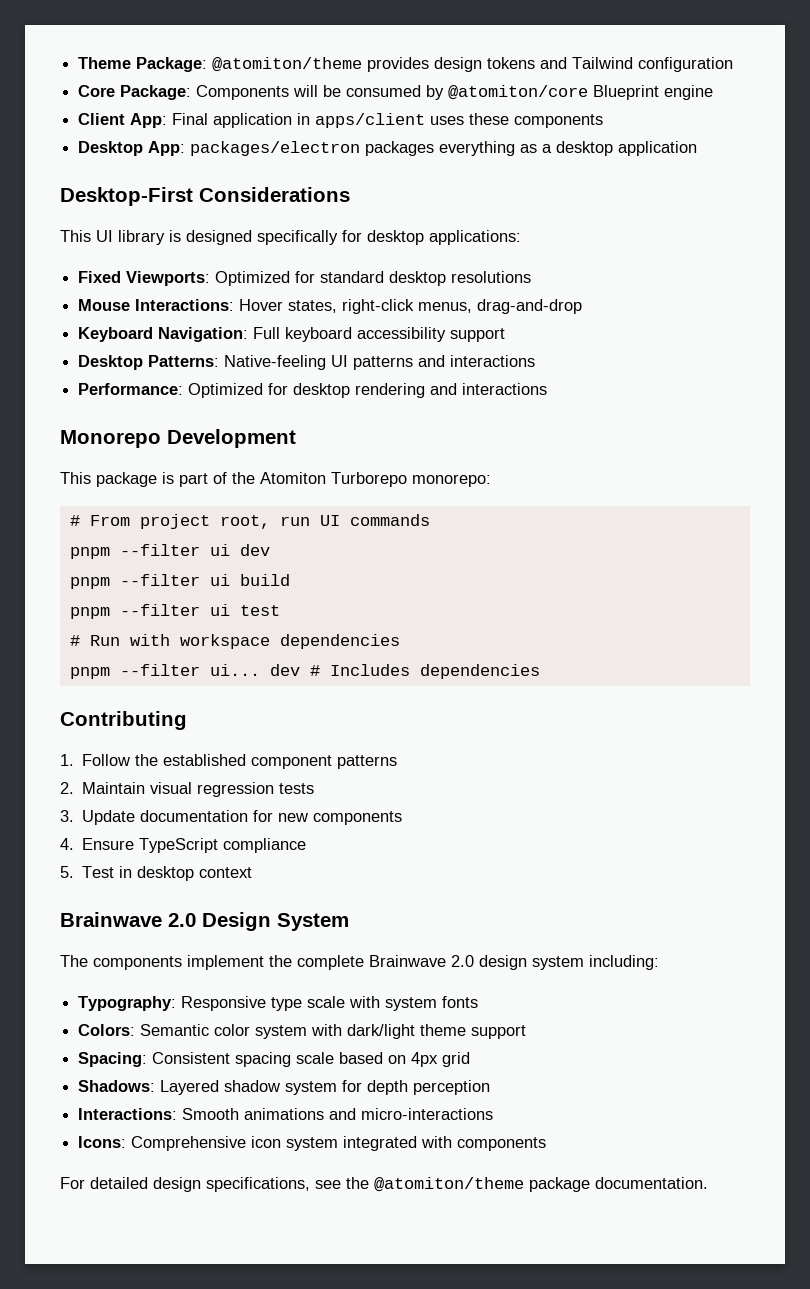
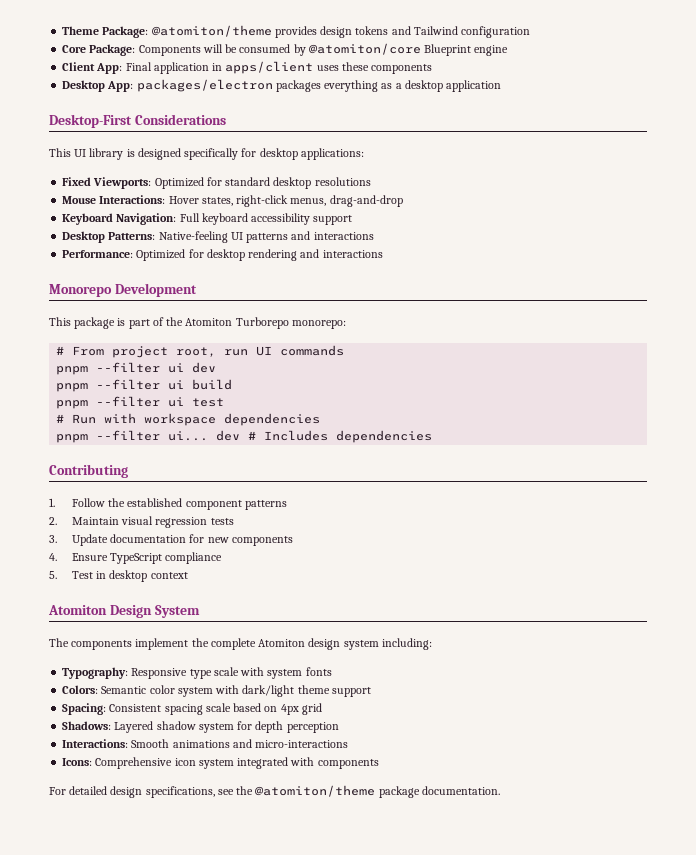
- Brainwave 2.0 Design System
+ Atomiton Design System
- The components implement the complete Brainwave 2.0 design system including:
+ The components implement the complete Atomiton design system including:

